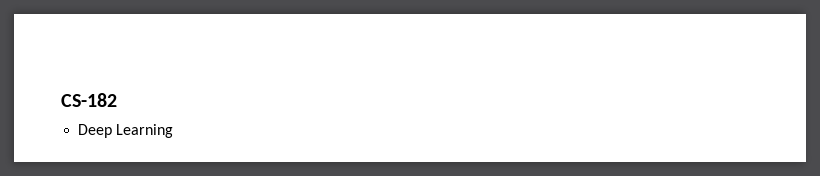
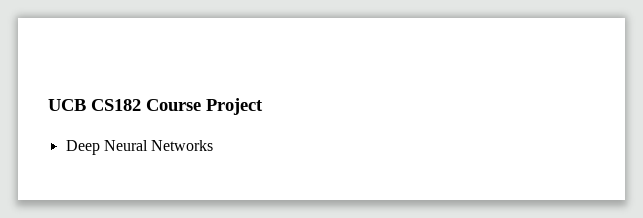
- CS-182
+ UCB CS182 Course Project
- Deep Learning
+ Deep Neural Networks

